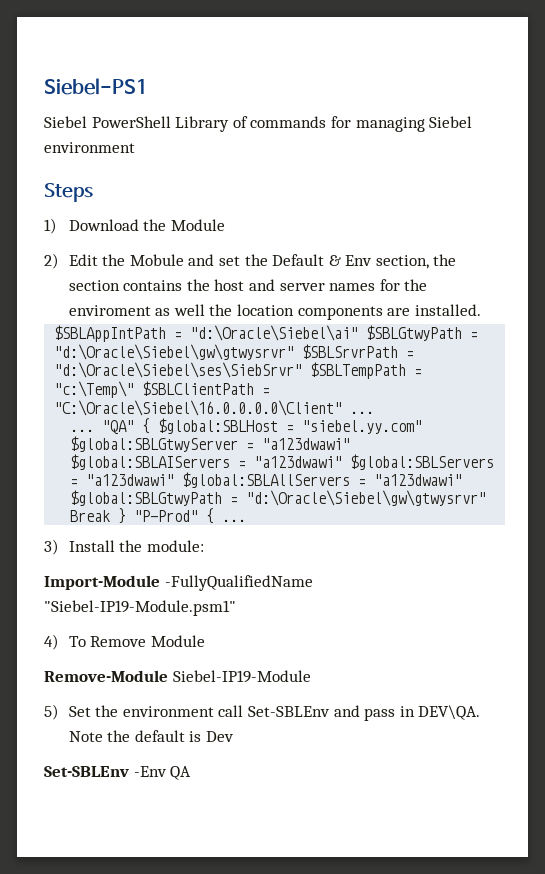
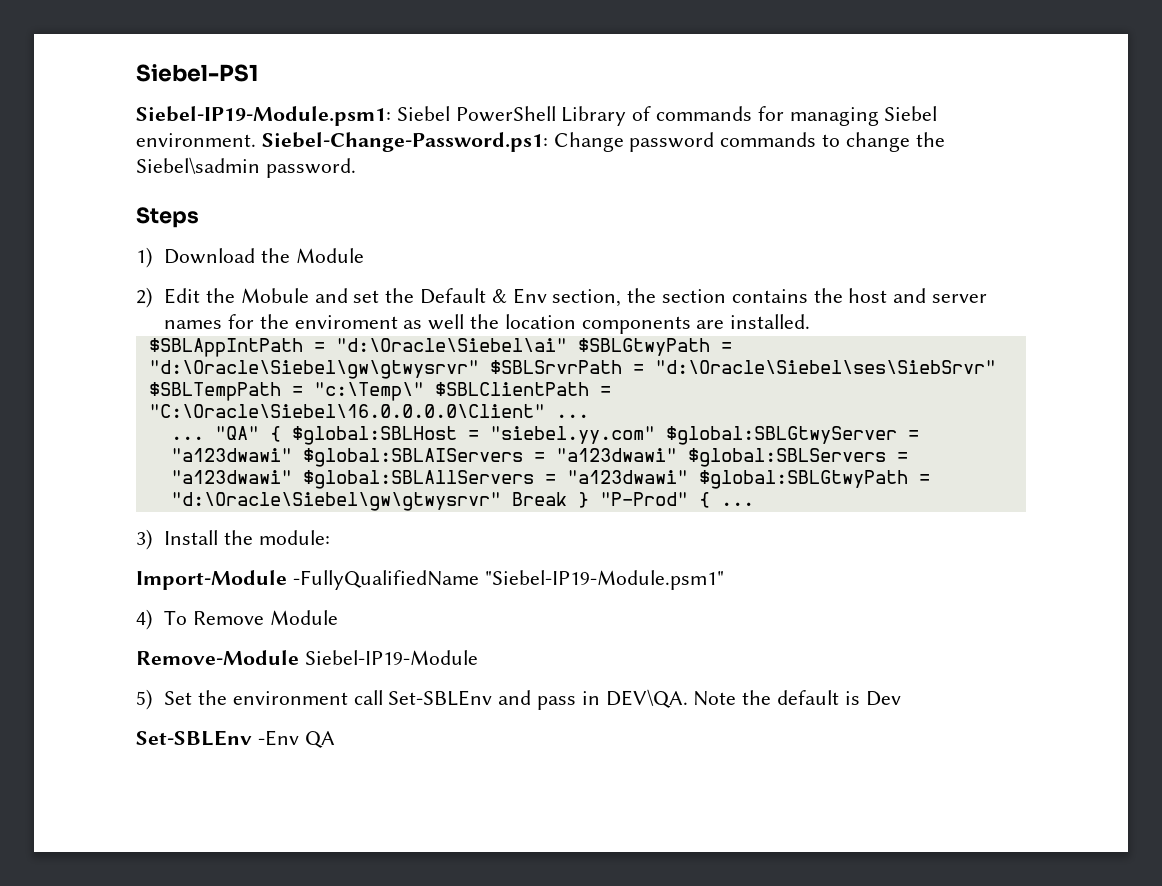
- Siebel PowerShell Library of commands for managing Siebel environment
+ Siebel-IP19-Module.psm1: Siebel PowerShell Library of commands for managing Siebel environment. Siebel-Change-Password.ps1: Change password commands to change the Siebel\sadmin password.

